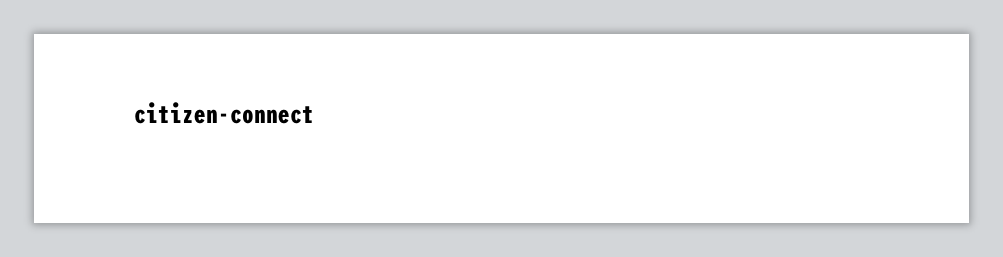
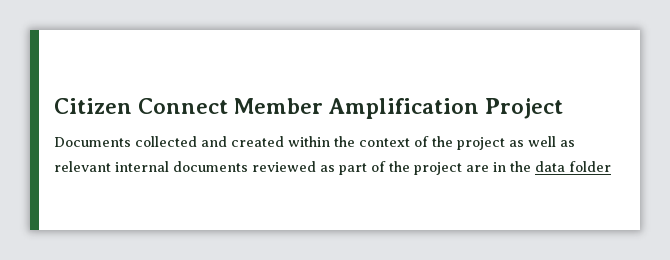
- citizen-connect
+ Citizen Connect Member Amplification Project
+ Documents collected and created within the context of the project as well as relevant internal documents reviewed as part of the project are in the data folder

